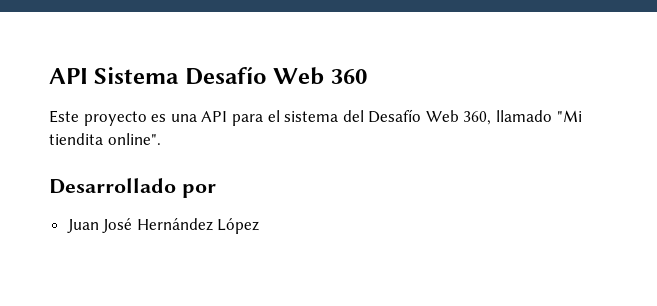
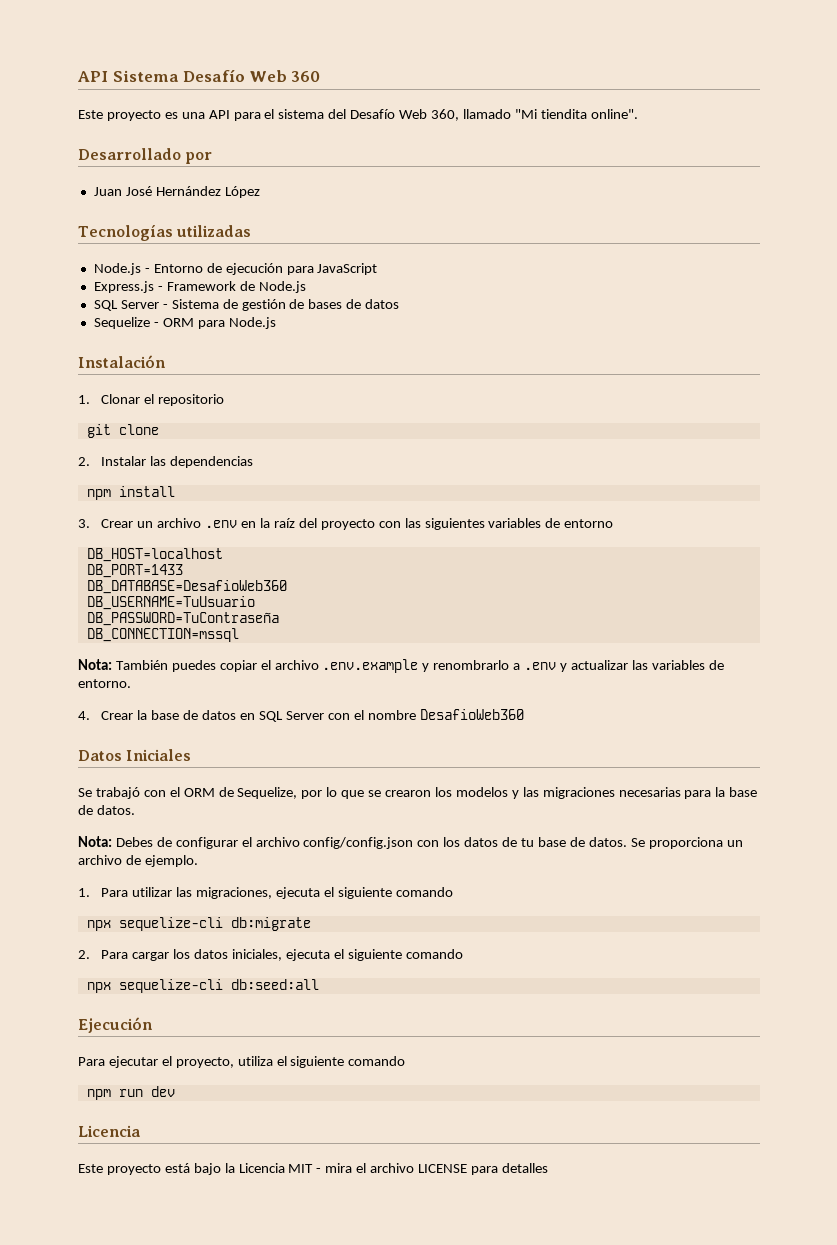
+ Tecnologías utilizadas
+ Node.js - Entorno de ejecución para JavaScript
+ Express.js - Framework de Node.js
+ SQL Server - Sistema de gestión de bases de datos
+ Sequelize - ORM para Node.js
+ Instalación
+ 1. Clonar el repositorio
+ git clone
+ 2. Instalar las dependencias
+ npm install
+ 3. Crear un archivo .env en la raíz del proyecto con las siguientes variables de entorno
+ DB_HOST=localhost
+ DB_PORT=1433
+ DB_DATABASE=DesafioWeb360
+ DB_USERNAME=TuUsuario
+ DB_PASSWORD=TuContraseña
+ DB_CONNECTION=mssql
+ Nota: También puedes copiar el archivo .env.example y renombrarlo a .env y actualizar las variables de entorno.
+ 4. Crear la base de datos en SQL Server con el nombre DesafioWeb360
+ Datos Iniciales
+ Se trabajó con el ORM de Sequelize, por lo que se crearon los modelos y las migraciones necesarias para la base de datos.
+ Nota: Debes de configurar el archivo config/config.json con los datos de tu base de datos. Se proporciona un archivo de ejemplo.
+ 1. Para utilizar las migraciones, ejecuta el siguiente comando
+ npx sequelize-cli db:migrate
+ 2. Para cargar los datos iniciales, ejecuta el siguiente comando
+ npx sequelize-cli db:seed:all
+ Ejecución
+ Para ejecutar el proyecto, utiliza el siguiente comando
+ npm run dev
+ Licencia
+ Este proyecto está bajo la Licencia MIT - mira el archivo LICENSE para detalles

